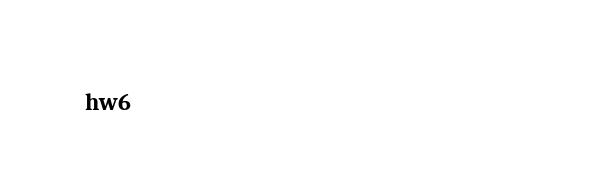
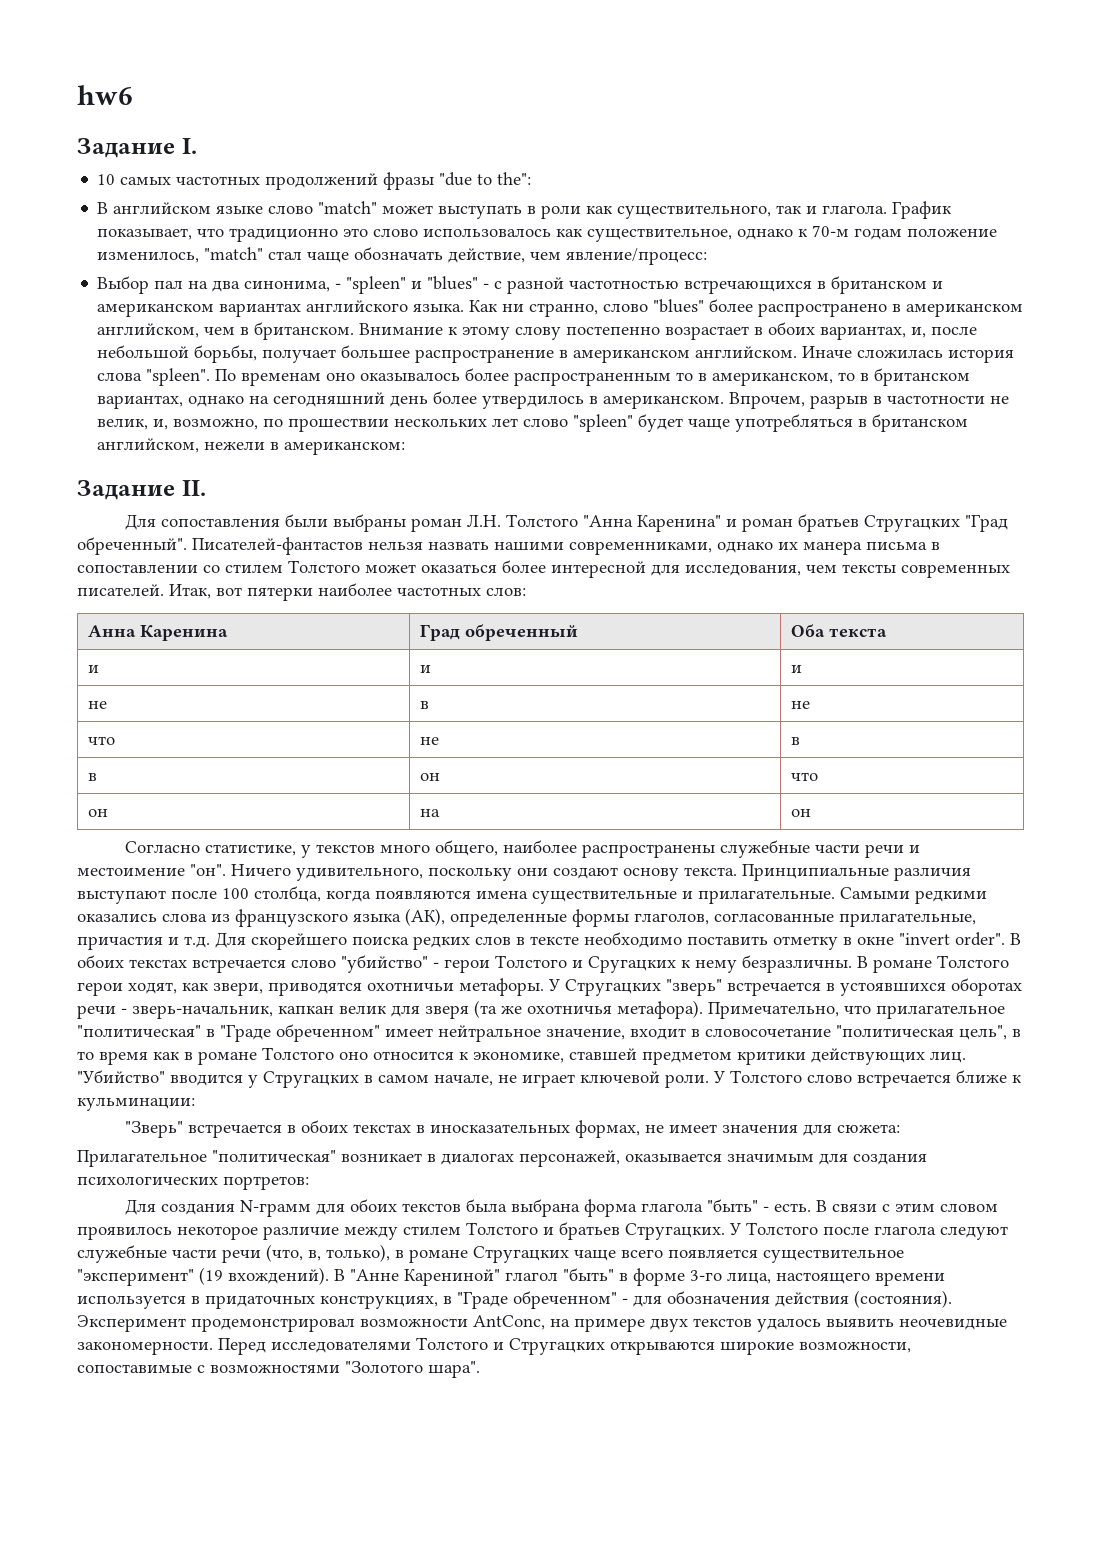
+ Задание I.
+ 10 самых частотных продолжений фразы "due to the":
+ В английском языке слово "match" может выступать в роли как существительного, так и глагола. График показывает, что традиционно это слово использовалось как существительное, однако к 70-м годам положение изменилось, "match" стал чаще обозначать действие, чем явление/процесс:
+ Выбор пал на два синонима, - "spleen" и "blues" - с разной частотностью встречающихся в британском и американском вариантах английского языка. Как ни странно, слово "blues" более распространено в американском английском, чем в британском. Внимание к этому слову постепенно возрастает в обоих вариантах, и, после небольшой борьбы, получает большее распространение в американском английском. Иначе сложилась история слова "spleen". По временам оно оказывалось более распространенным то в американском, то в британском вариантах, однако на сегодняшний день более утвердилось в американском. Впрочем, разрыв в частотности не велик, и, возможно, по прошествии нескольких лет слово "spleen" будет чаще употребляться в британском английском, нежели в американском:
+ Задание II.
+ Для сопоставления были выбраны роман Л.Н. Толстого "Анна Каренина" и роман братьев Стругацких "Град обреченный". Писателей-фантастов нельзя назвать нашими современниками, однако их манера письма в сопоставлении со стилем Толстого может оказаться более интересной для исследования, чем тексты современных писателей. Итак, вот пятерки наиболее частотных слов:
+ Анна Каренина | Град обреченный | Оба текста
+ и | и | и
+ не | в | не
+ что | не | в
+ в | он | что
+ он | на | он
+ Согласно статистике, у текстов много общего, наиболее распространены служебные части речи и местоимение "он". Ничего удивительного, поскольку они создают основу текста. Принципиальные различия выступают после 100 столбца, когда появляются имена существительные и прилагательные. Самыми редкими оказались слова из французского языка (АК), определенные формы глаголов, согласованные прилагательные, причастия и т.д. Для скорейшего поиска редких слов в тексте необходимо поставить отметку в окне "invert order". В обоих текстах встречается слово "убийство" - герои Толстого и Сругацких к нему безразличны. В романе Толстого герои ходят, как звери, приводятся охотничьи метафоры. У Стругацких "зверь" встречается в устоявшихся оборотах речи - зверь-начальник, капкан велик для зверя (та же охотничья метафора). Примечательно, что прилагательное "политическая" в "Граде обреченном" имеет нейтральное значение, входит в словосочетание "политическая цель", в то время как в романе Толстого оно относится к экономике, ставшей предметом критики действующих лиц. "Убийство" вводится у Стругацких в самом начале, не играет ключевой роли. У Толстого слово встречается ближе к кульминации:
+ "Зверь" встречается в обоих текстах в иносказательных формах, не имеет значения для сюжета:
+ Прилагательное "политическая" возникает в диалогах персонажей, оказывается значимым для создания психологических портретов:
+ Для создания N-грамм для обоих текстов была выбрана форма глагола "быть" - есть. В связи с этим словом проявилось некоторое различие между стилем Толстого и братьев Стругацких. У Толстого после глагола следуют служебные части речи (что, в, только), в романе Стругацких чаще всего появляется существительное "эксперимент" (19 вхождений). В "Анне Карениной" глагол "быть" в форме 3-го лица, настоящего времени используется в придаточных конструкциях, в "Граде обреченном" - для обозначения действия (состояния). Эксперимент продемонстрировал возможности AntConc, на примере двух текстов удалось выявить неочевидные закономерности. Перед исследователями Толстого и Стругацких открываются широкие возможности, сопоставимые с возможностями "Золотого шара".

